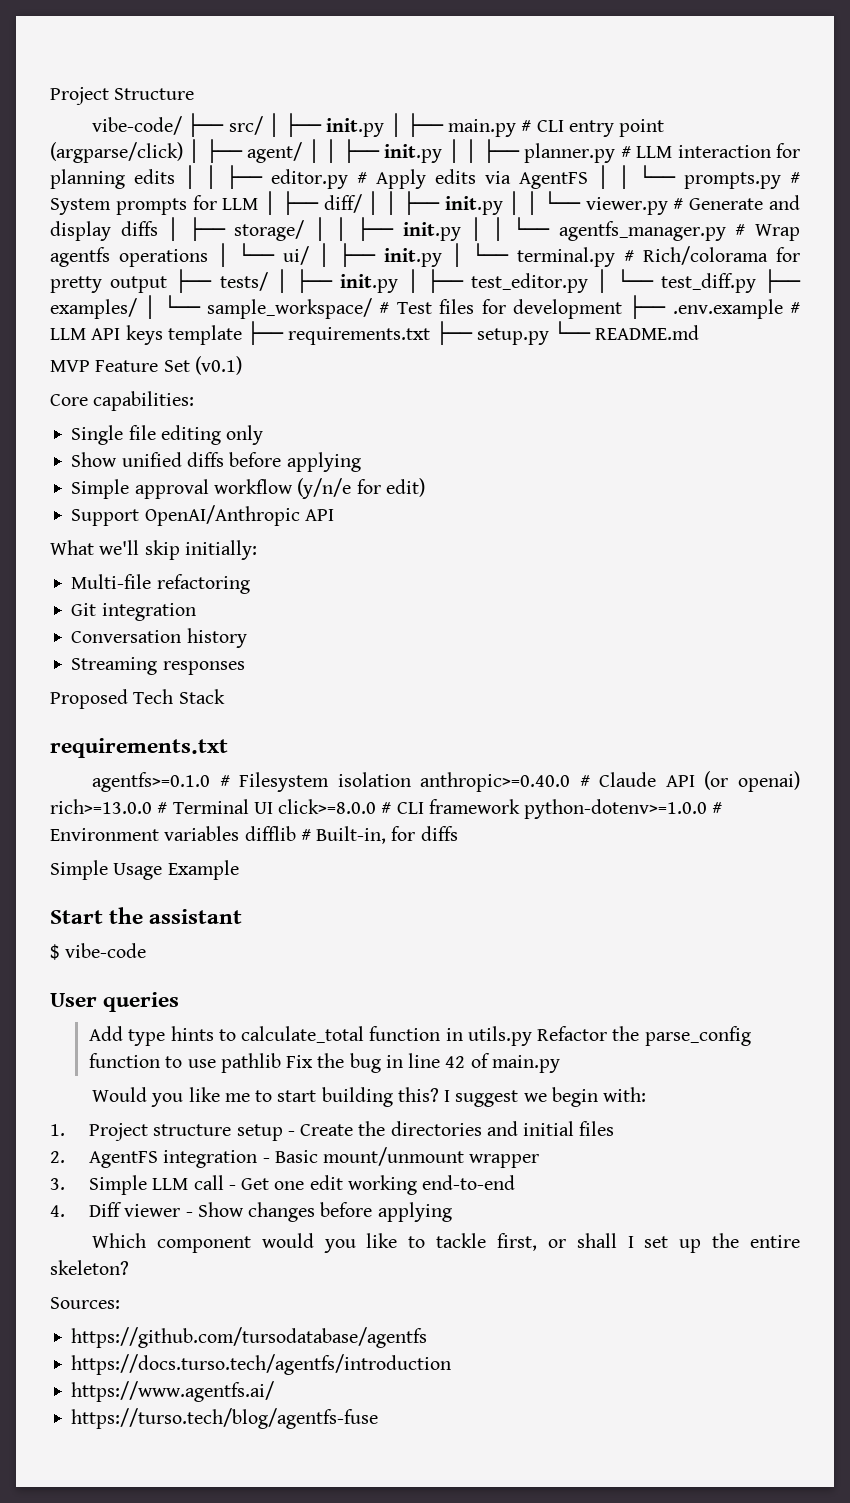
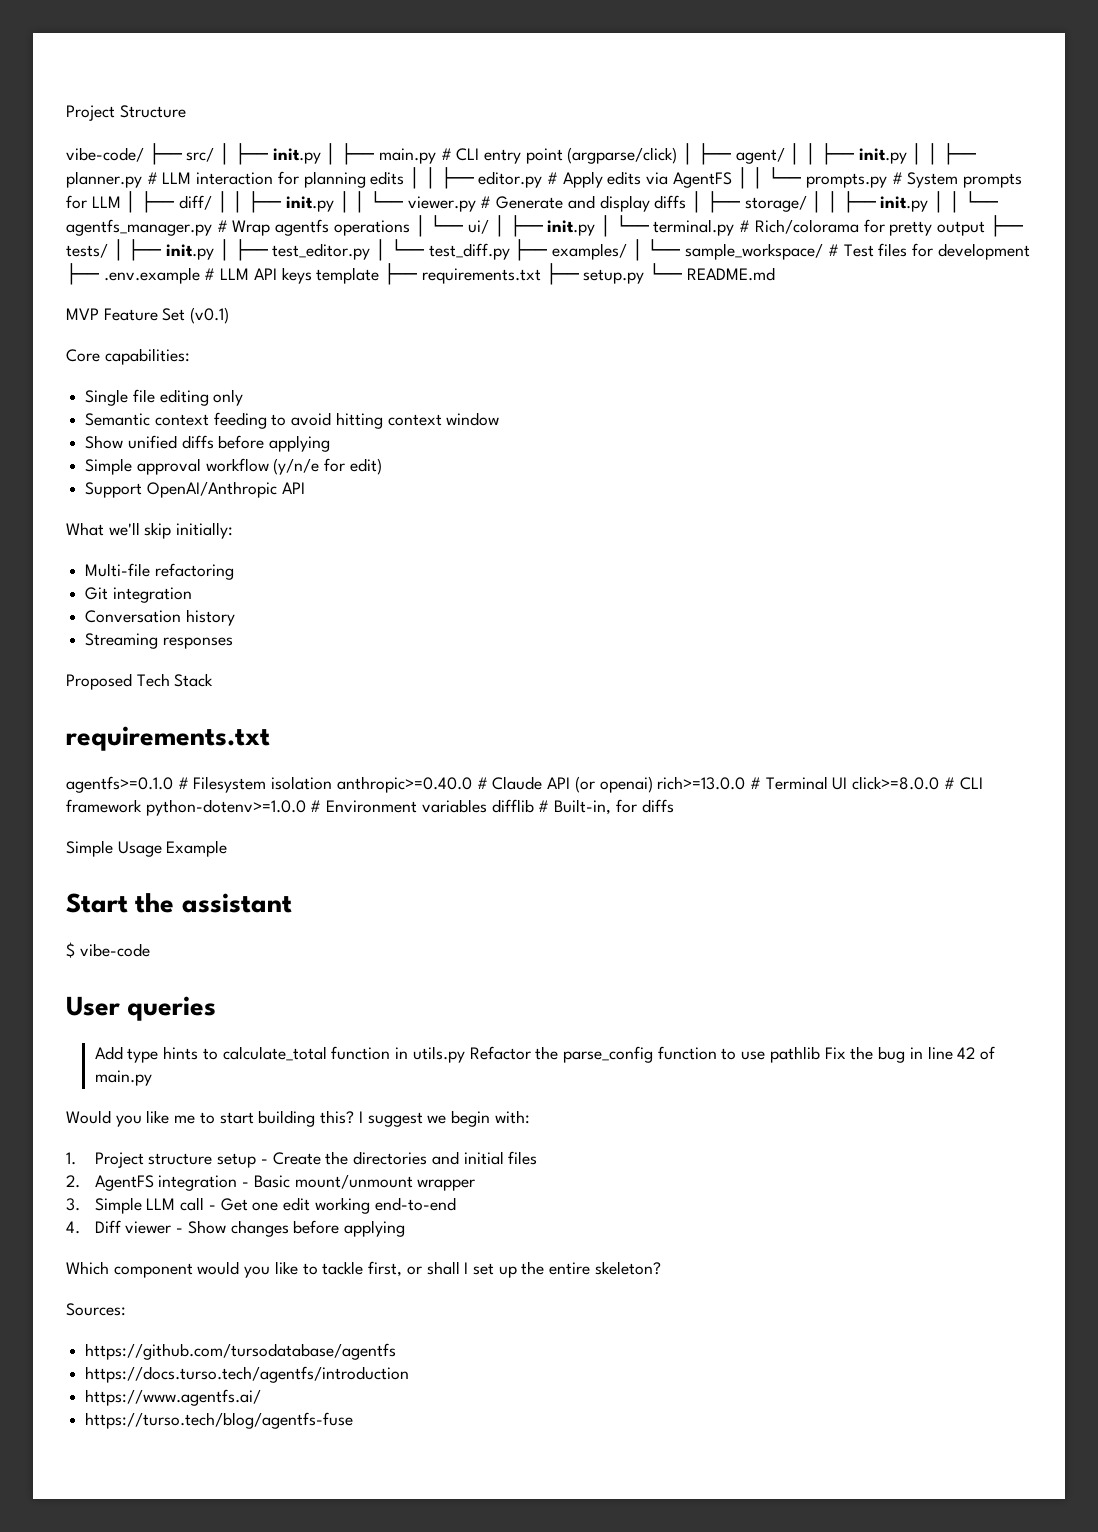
+ Semantic context feeding to avoid hitting context window

